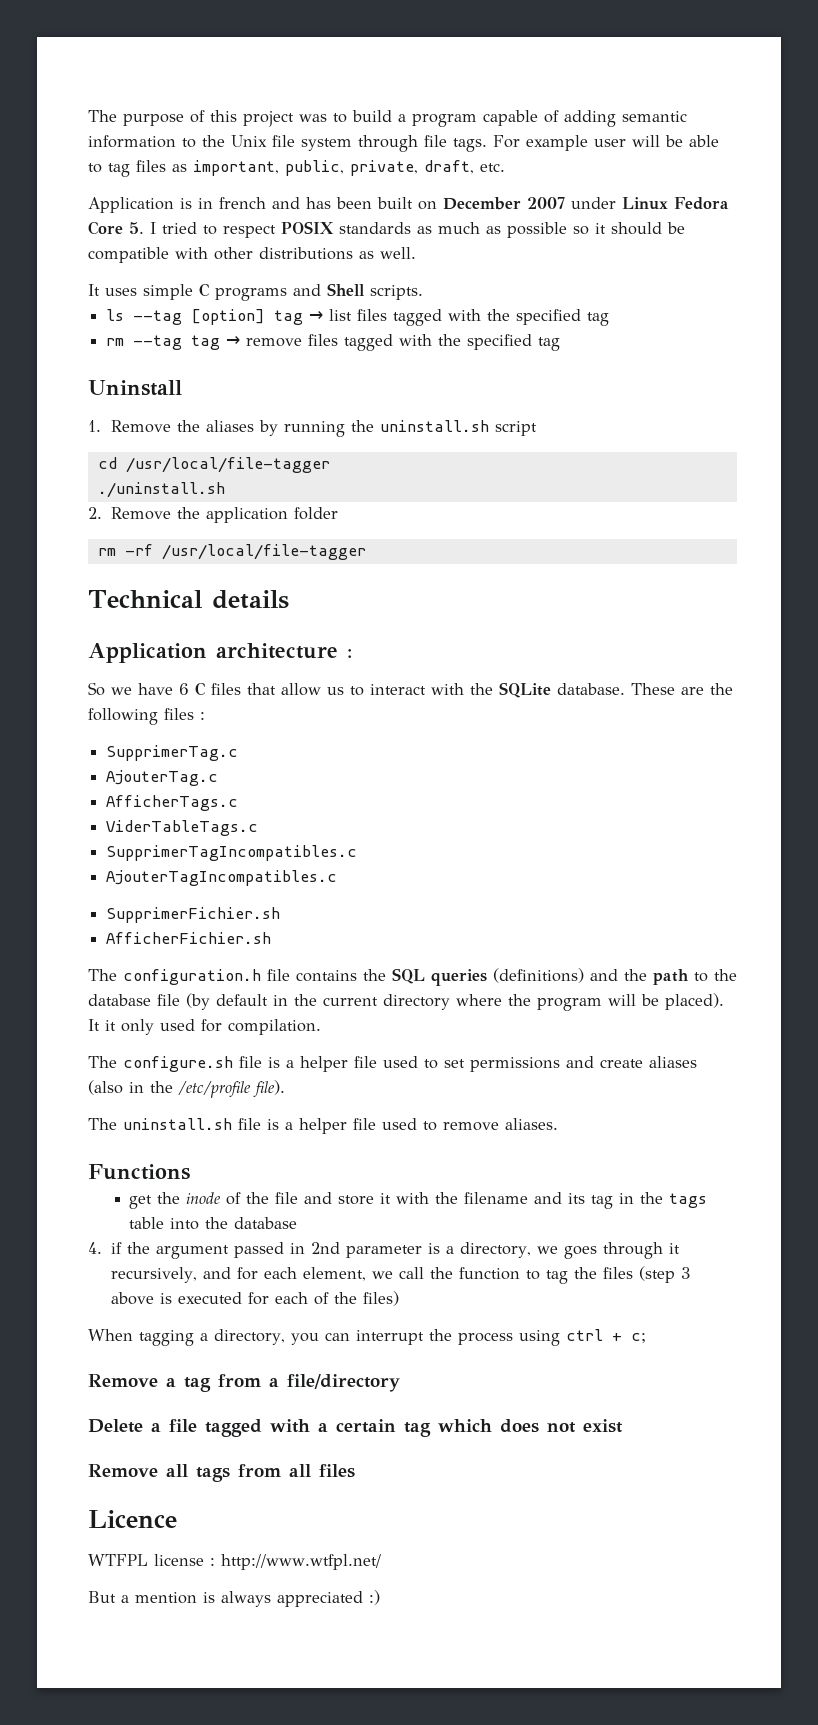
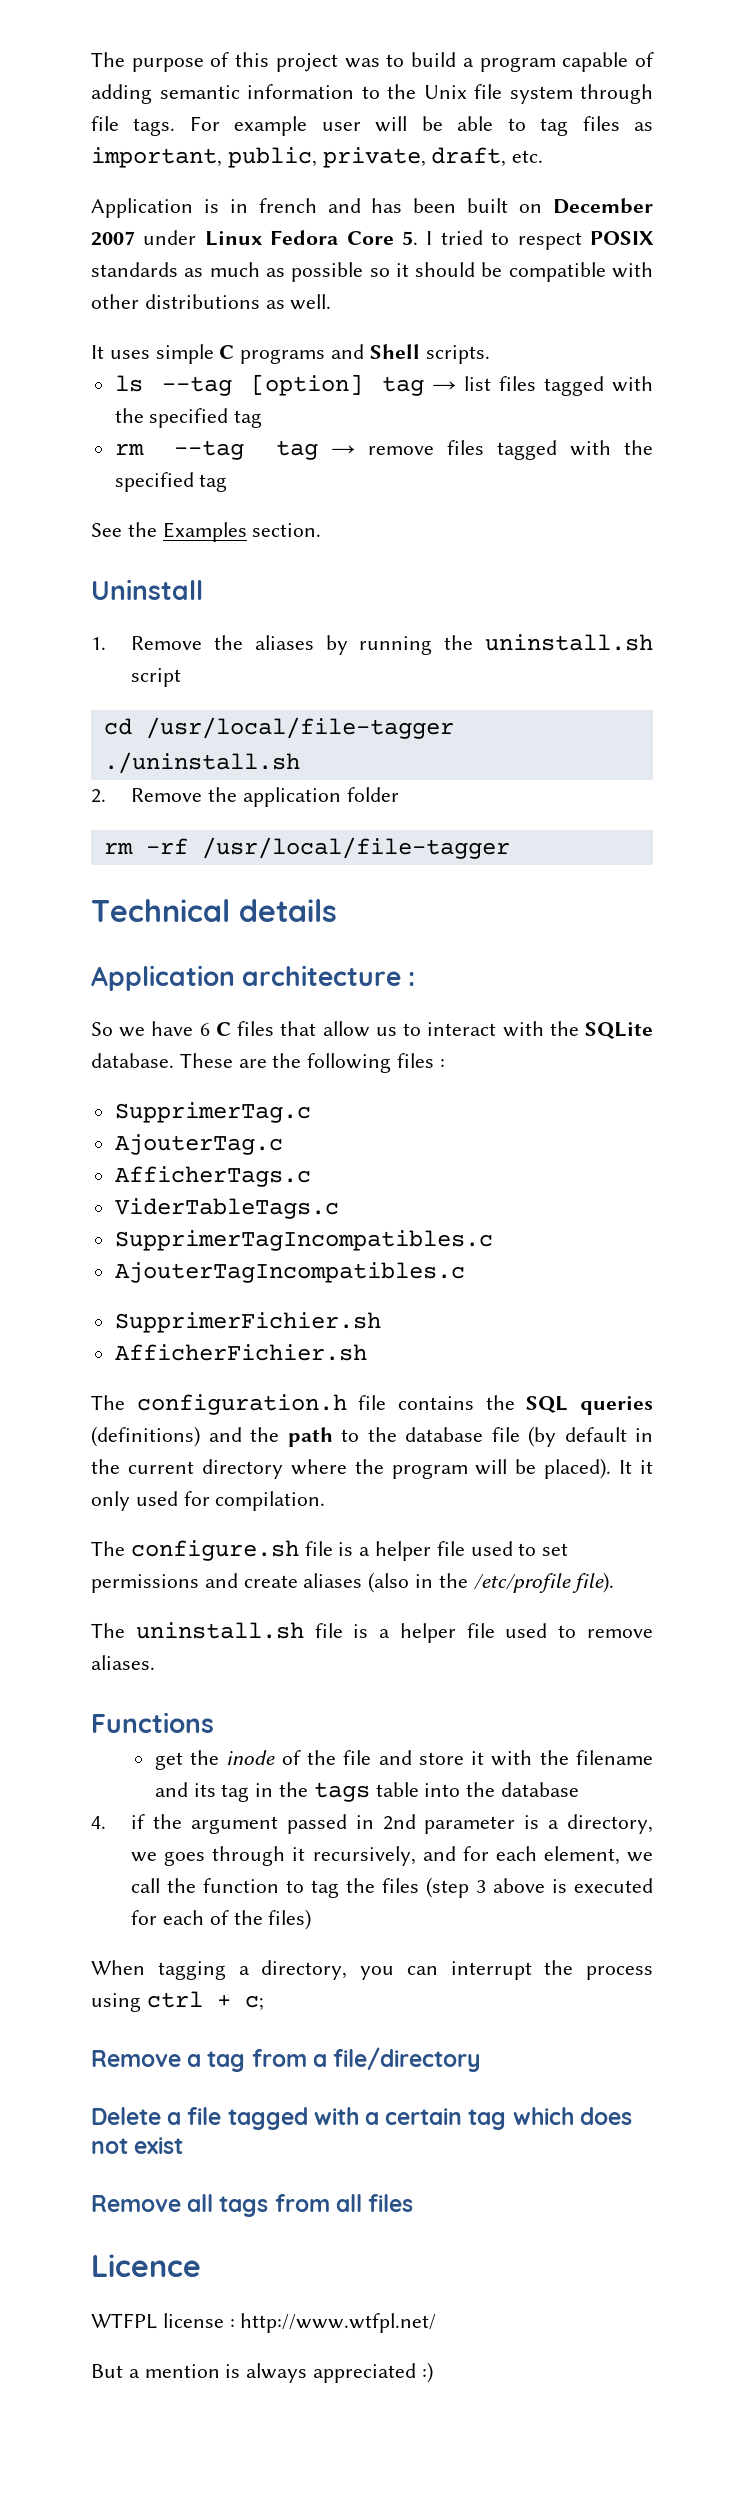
+ See the Examples section.

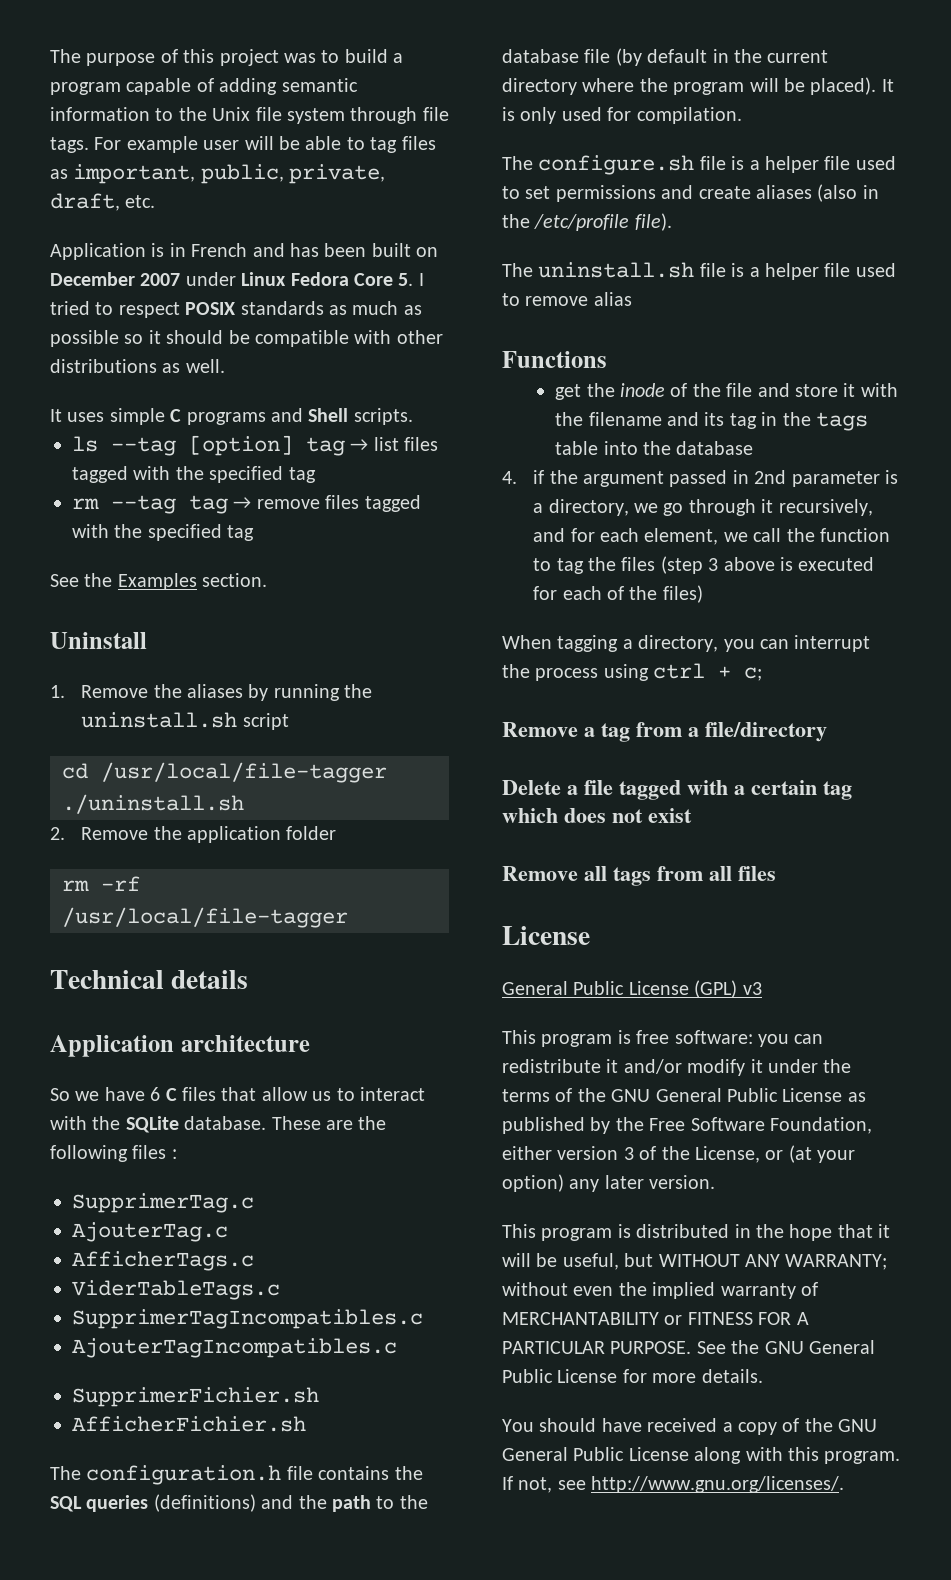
- Application is in french and has been built on December 2007 under Linux Fedora Core 5. I tried to respect POSIX standards as much as possible so it should be compatible with other distributions as well.
+ Application is in French and has been built on December 2007 under Linux Fedora Core 5. I tried to respect POSIX standards as much as possible so it should be compatible with other distributions as well.
- Application architecture :
+ Application architecture
- It it only used for compilation.
+ It is only used for compilation.
- The uninstall.sh file is a helper file used to remove aliases.
+ The uninstall.sh file is a helper file used to remove alias
- 4. if the argument passed in 2nd parameter is a directory, we goes through it recursively, and for each element, we call the function to tag the files (step 3 above is executed for each of the files)
+ 4. if the argument passed in 2nd parameter is a directory, we go through it recursively, and for each element, we call the function to tag the files (step 3 above is executed for each of the files)
  Remove all tags from all files
- Licence
- WTFPL license : http://www.wtfpl.net/
- But a mention is always appreciated :)
+ License
+ General Public License (GPL) v3
+ This program is free software: you can redistribute it and/or modify it under the terms of the GNU General Public License as published by the Free Software Foundation, either version 3 of the License, or (at your option) any later version.
+ This program is distributed in the hope that it will be useful, but WITHOUT ANY WARRANTY; without even the implied warranty of MERCHANTABILITY or FITNESS FOR A PARTICULAR PURPOSE. See the GNU General Public License for more details.
+ You should have received a copy of the GNU General Public License along with this program. If not, see http://www.gnu.org/licenses/.

